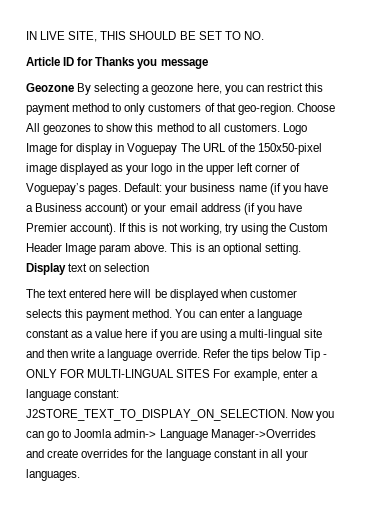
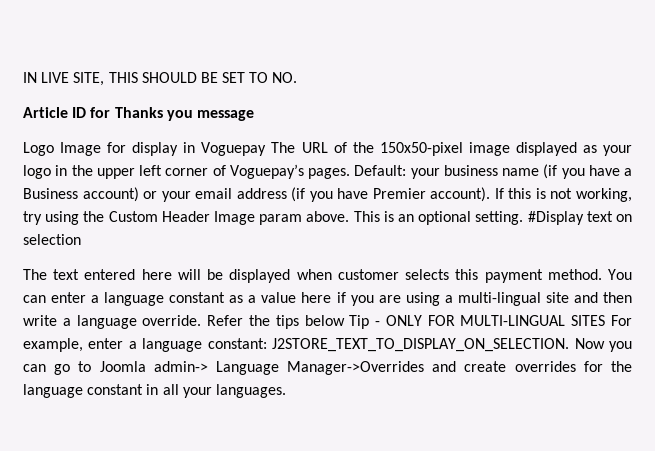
- Geozone By selecting a geozone here, you can restrict this payment method to only customers of that geo-region. Choose All geozones to show this method to all customers.
- Display text on selection
+ #Display text on selection

